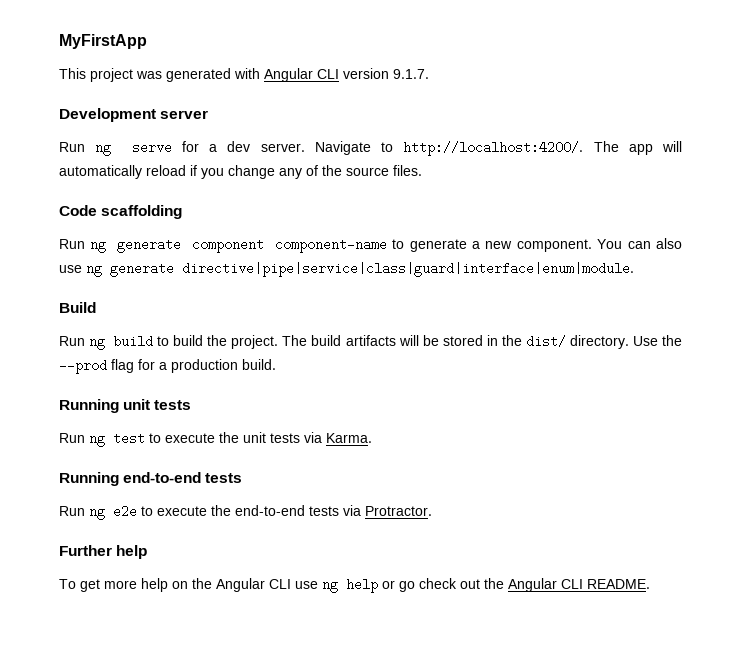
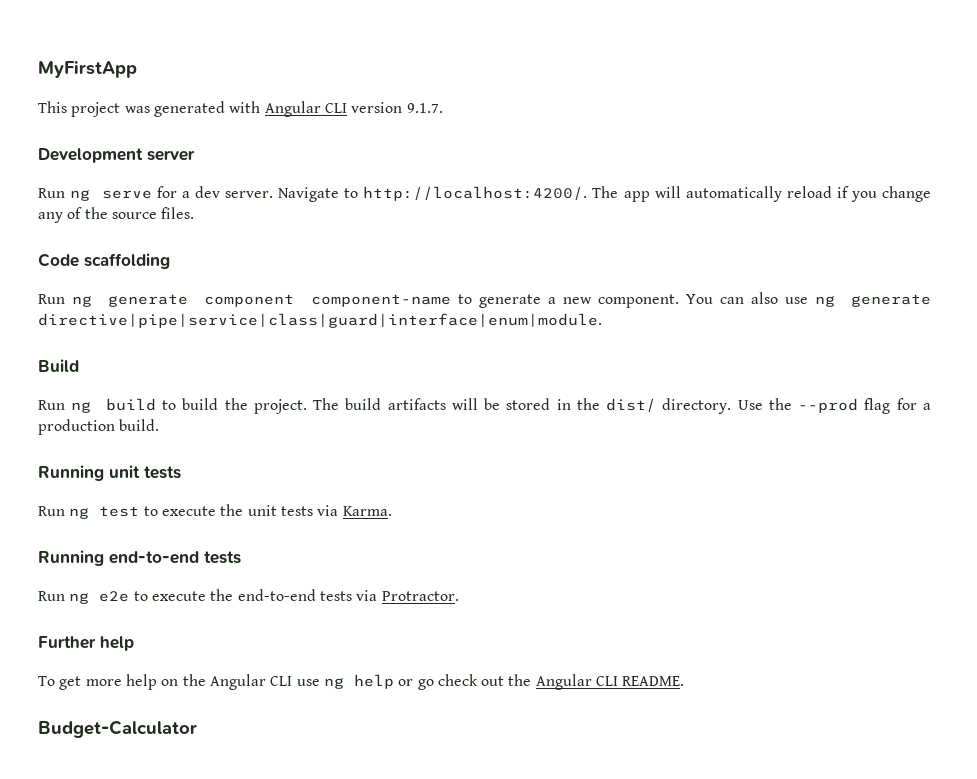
+ Budget-Calculator

